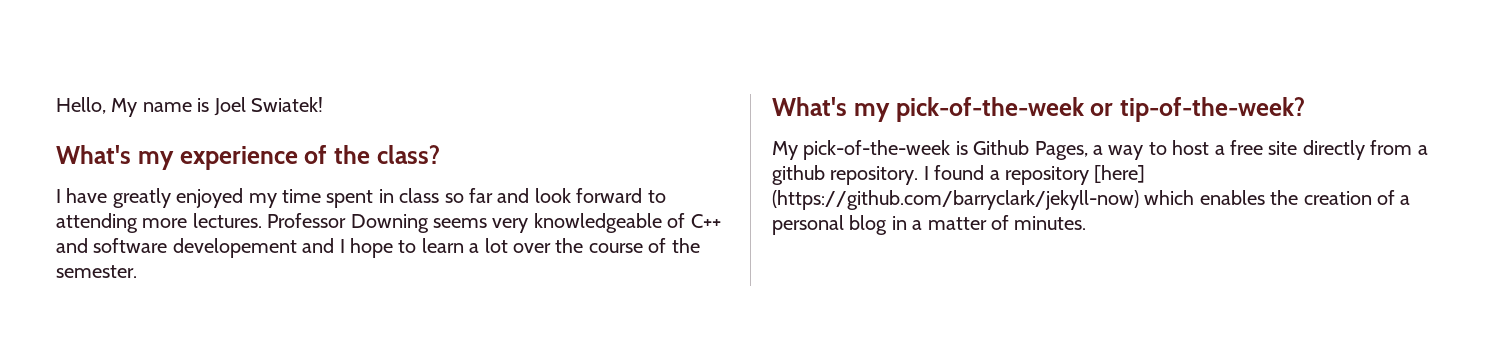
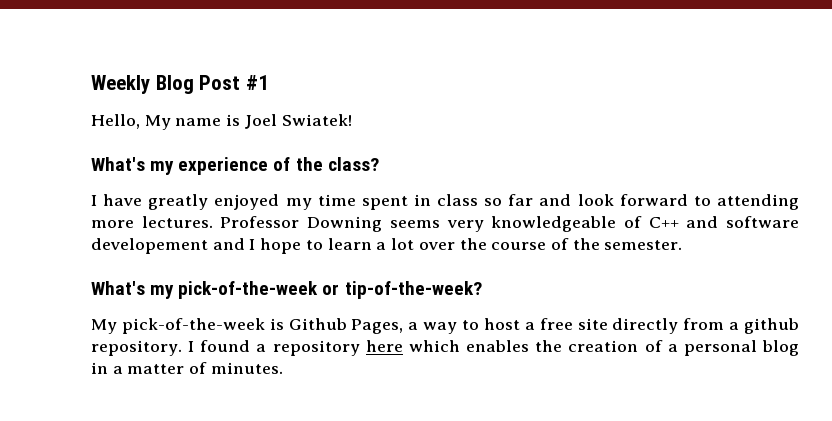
+ Weekly Blog Post #1
- I found a repository [here] (https://github.com/barryclark/jekyll-now) which enables the creation of a personal blog in a matter of minutes.
+ I found a repository here which enables the creation of a personal blog in a matter of minutes.

